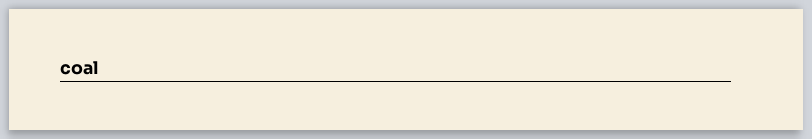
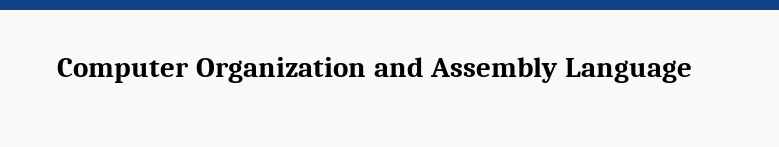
- coal
+ Computer Organization and Assembly Language

